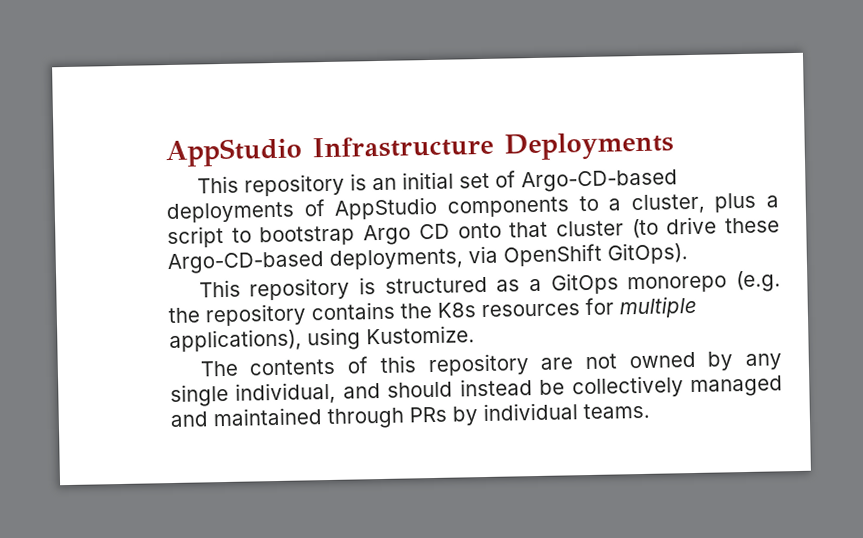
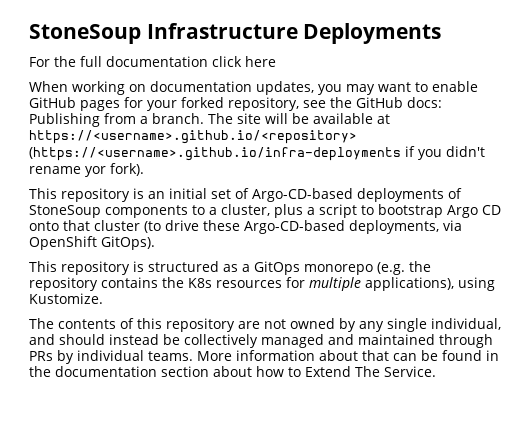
- AppStudio Infrastructure Deployments
+ StoneSoup Infrastructure Deployments
+ For the full documentation click here
+ When working on documentation updates, you may want to enable GitHub pages for your forked repository, see the GitHub docs: Publishing from a branch. The site will be available at https://<username>.github.io/<repository> (https://<username>.github.io/infra-deployments if you didn't rename yor fork).
- This repository is an initial set of Argo-CD-based deployments of AppStudio components to a cluster, plus a script to bootstrap Argo CD onto that cluster (to drive these Argo-CD-based deployments, via OpenShift GitOps).
+ This repository is an initial set of Argo-CD-based deployments of StoneSoup components to a cluster, plus a script to bootstrap Argo CD onto that cluster (to drive these Argo-CD-based deployments, via OpenShift GitOps).
+ More information about that can be found in the documentation section about how to Extend The Service.

